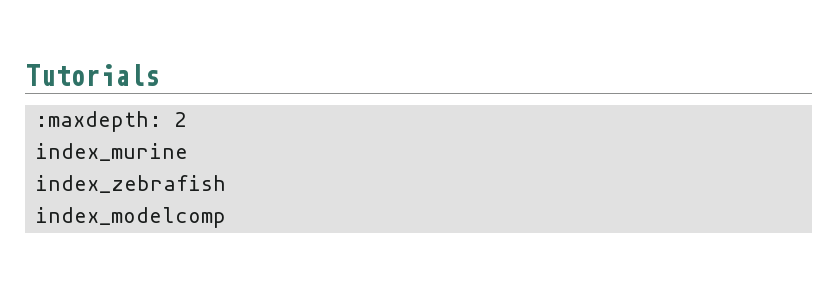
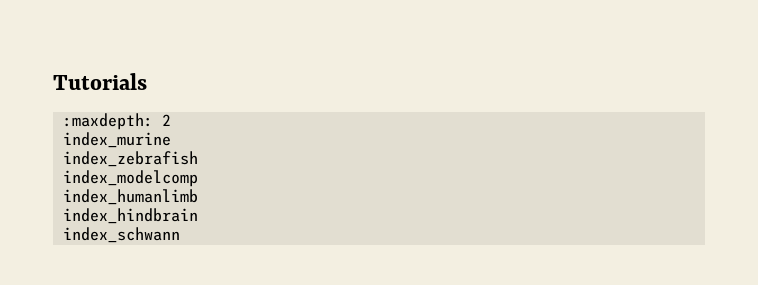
+ index_humanlimb
+ index_hindbrain
+ index_schwann

